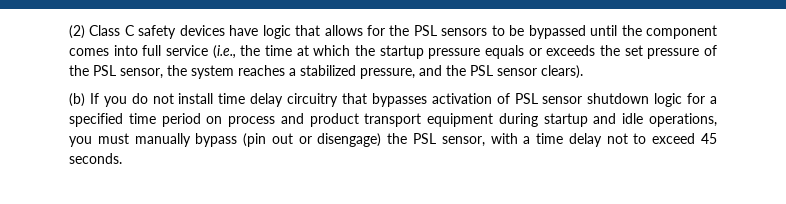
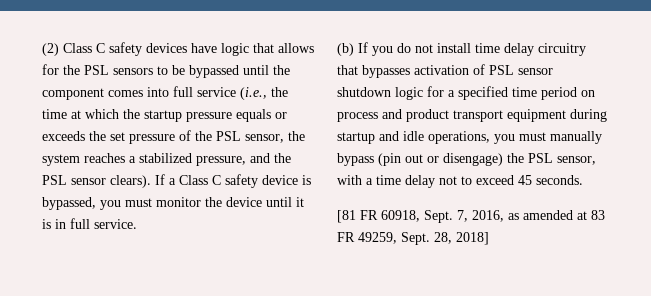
+ If a Class C safety device is bypassed, you must monitor the device until it is in full service.
+ [81 FR 60918, Sept. 7, 2016, as amended at 83 FR 49259, Sept. 28, 2018]

